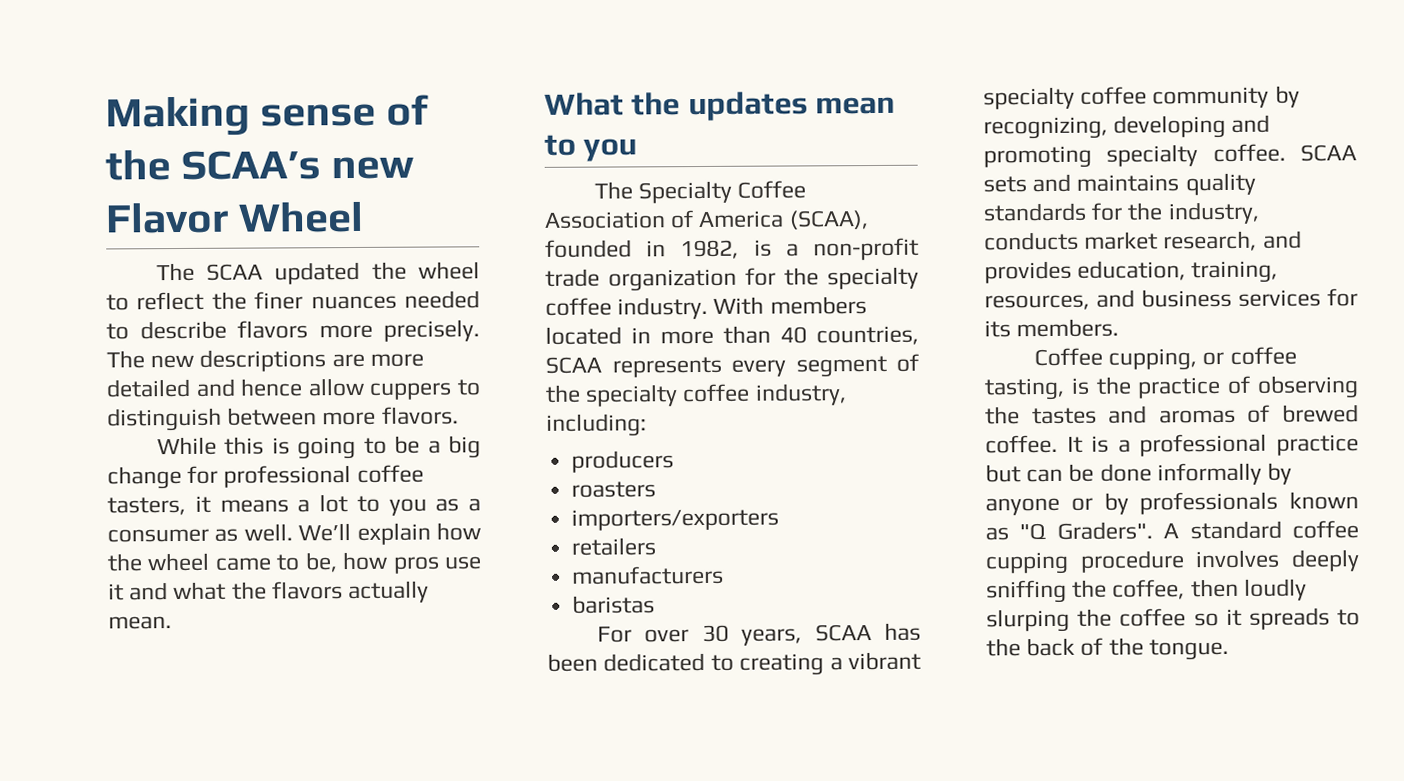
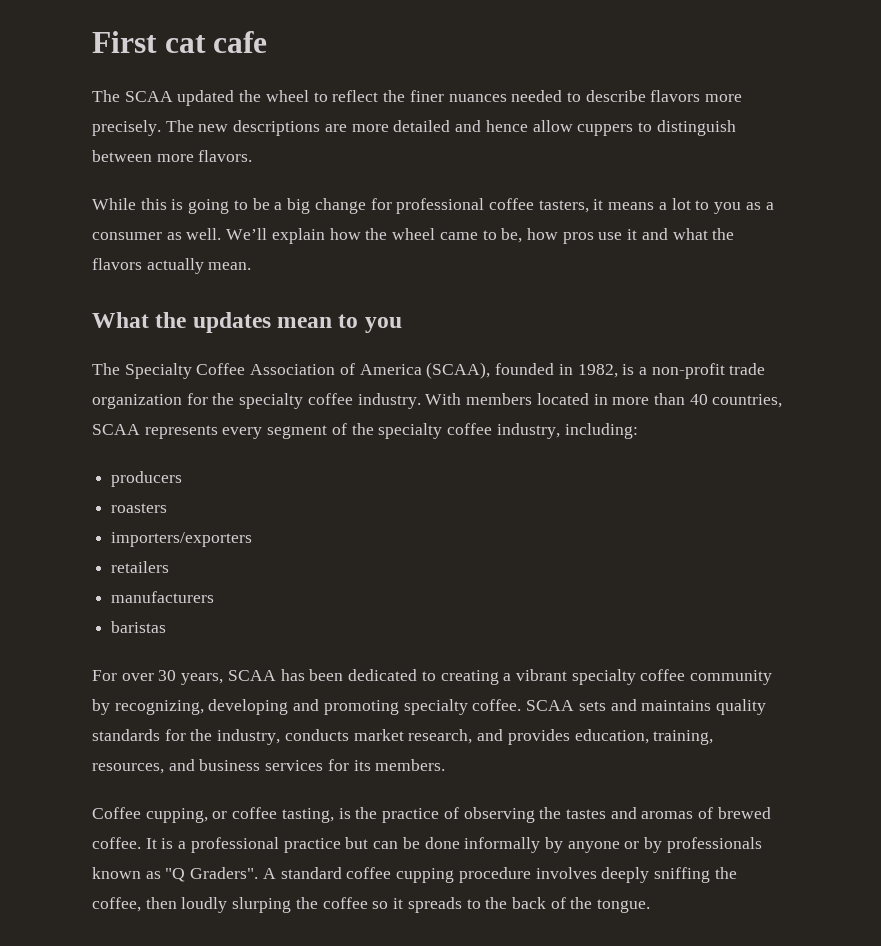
- Making sense of the SCAA’s new Flavor Wheel
+ First cat cafe

